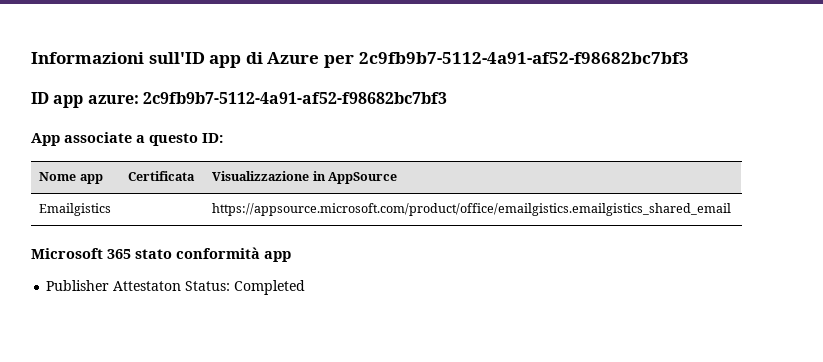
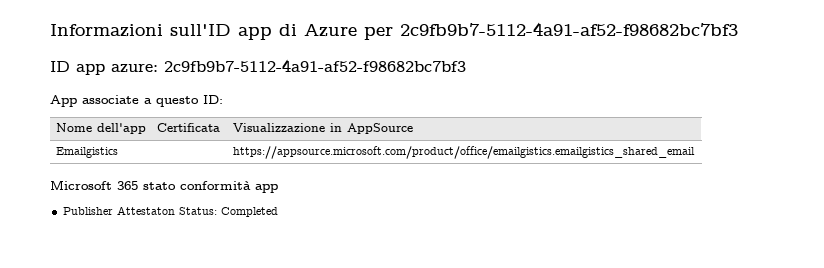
- Nome app | Certificata | Visualizzazione in AppSource
+ Nome dell'app | Certificata | Visualizzazione in AppSource

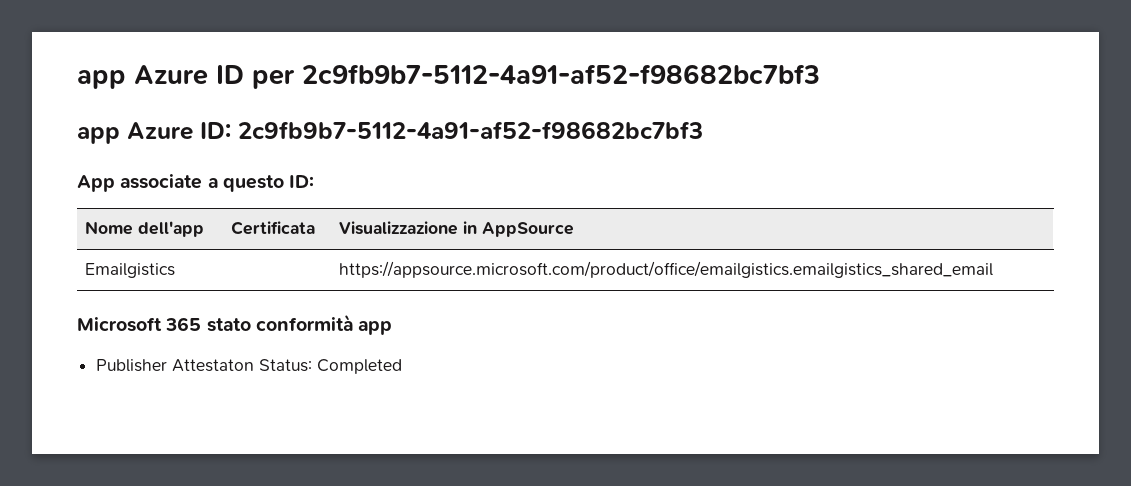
- Informazioni sull'ID app di Azure per 2c9fb9b7-5112-4a91-af52-f98682bc7bf3
+ app Azure ID per 2c9fb9b7-5112-4a91-af52-f98682bc7bf3
- ID app azure: 2c9fb9b7-5112-4a91-af52-f98682bc7bf3
+ app Azure ID: 2c9fb9b7-5112-4a91-af52-f98682bc7bf3

